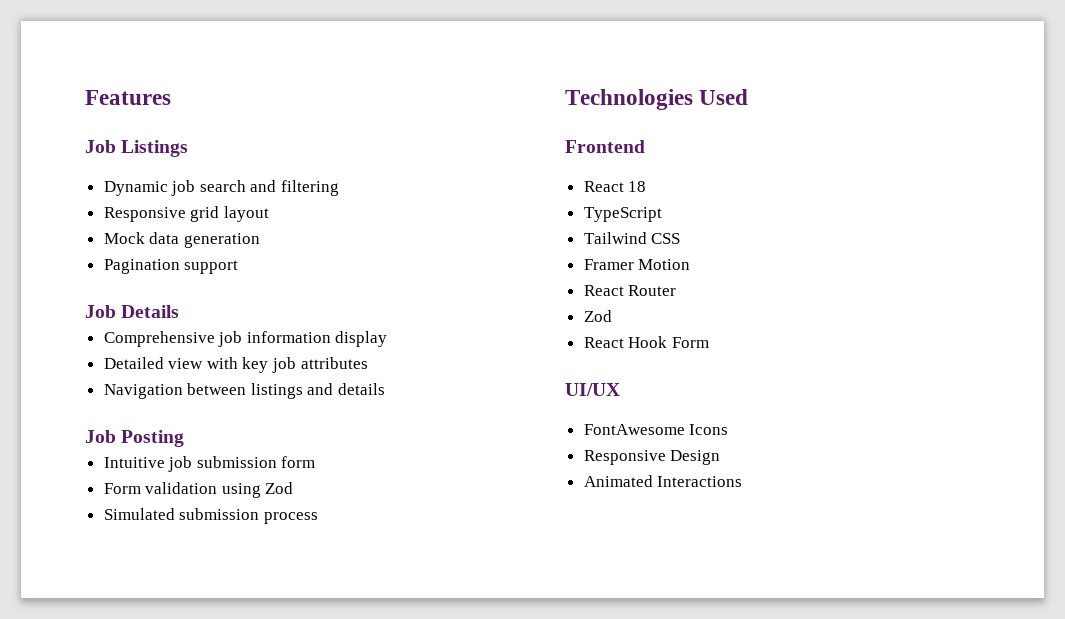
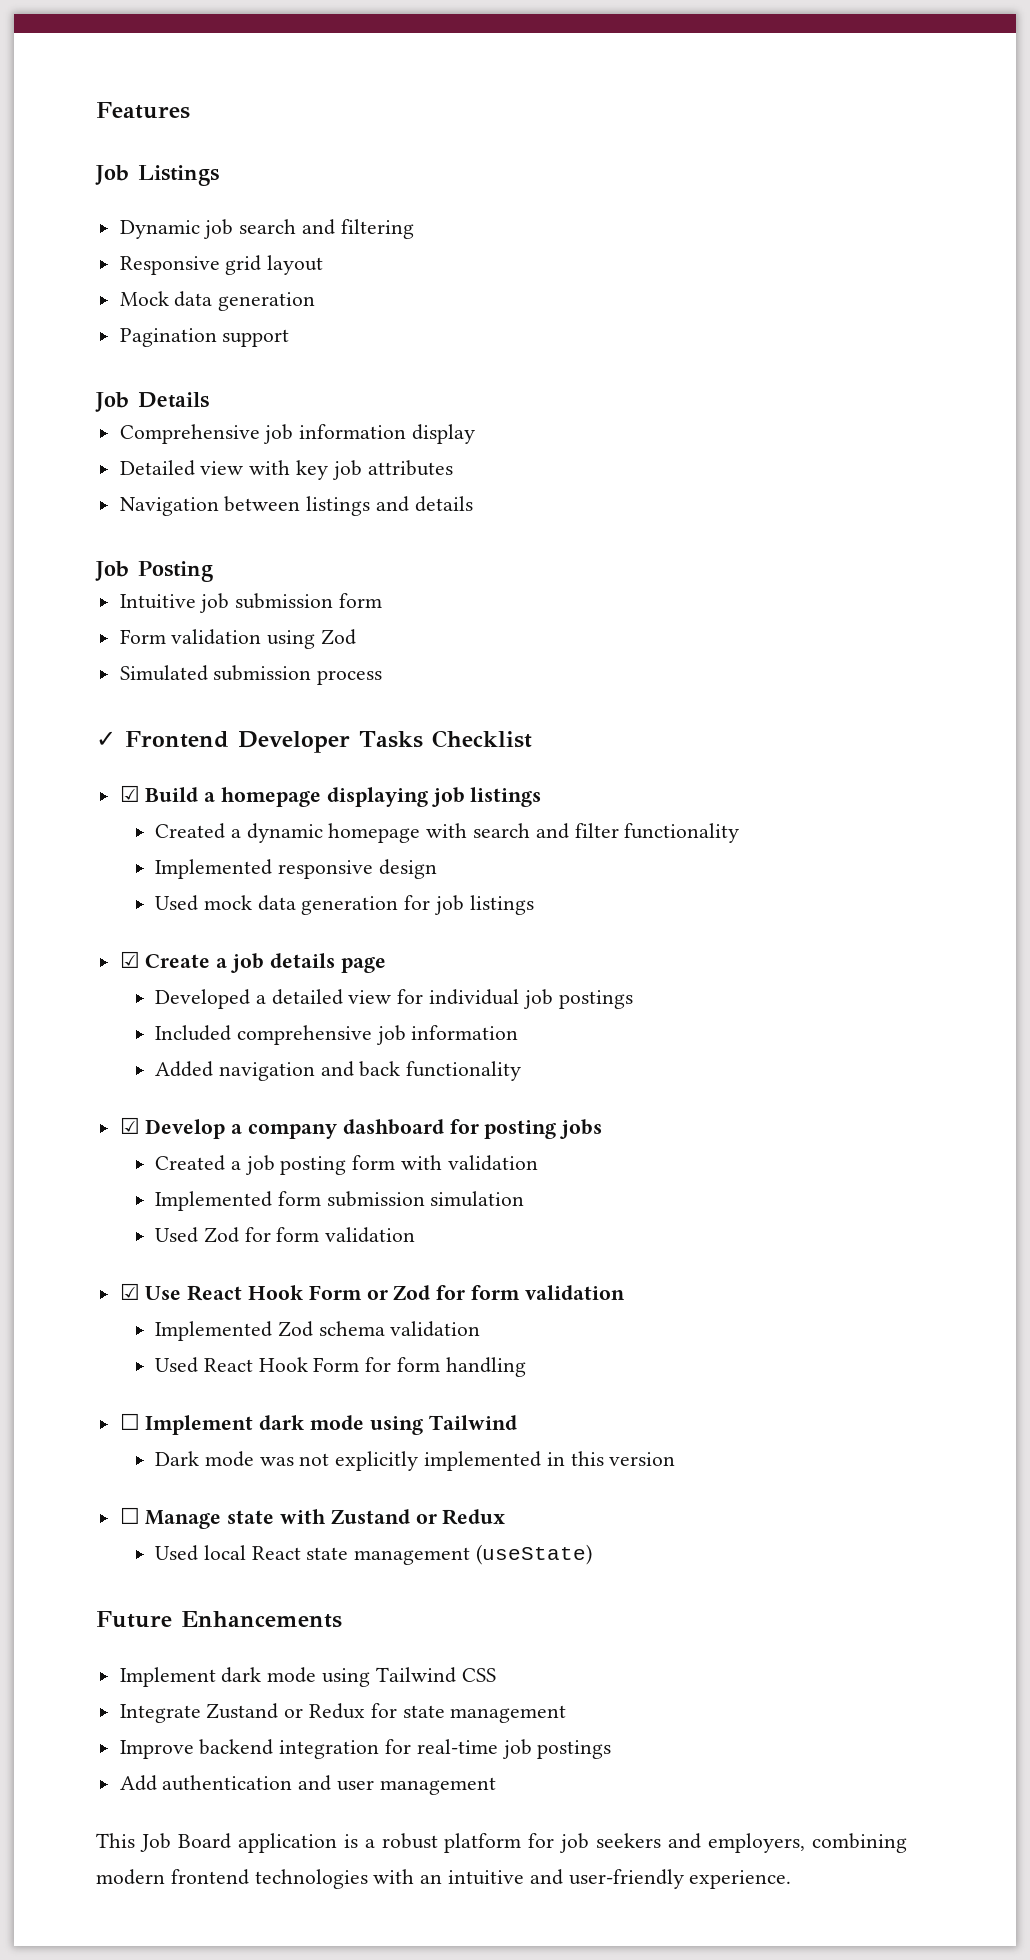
- Technologies Used
- Frontend
- React 18
- TypeScript
- Tailwind CSS
- Framer Motion
- React Router
- Zod
- React Hook Form
- UI/UX
- FontAwesome Icons
- Responsive Design
- Animated Interactions
+ ✓ Frontend Developer Tasks Checklist
+ ☑ Build a homepage displaying job listings
+ Created a dynamic homepage with search and filter functionality
+ Implemented responsive design
+ Used mock data generation for job listings
+ ☑ Create a job details page
+ Developed a detailed view for individual job postings
+ Included comprehensive job information
+ Added navigation and back functionality
+ ☑ Develop a company dashboard for posting jobs
+ Created a job posting form with validation
+ Implemented form submission simulation
+ Used Zod for form validation
+ ☑ Use React Hook Form or Zod for form validation
+ Implemented Zod schema validation
+ Used React Hook Form for form handling
+ ☐ Implement dark mode using Tailwind
+ Dark mode was not explicitly implemented in this version
+ ☐ Manage state with Zustand or Redux
+ Used local React state management (useState)
+ Future Enhancements
+ Implement dark mode using Tailwind CSS
+ Integrate Zustand or Redux for state management
+ Improve backend integration for real-time job postings
+ Add authentication and user management
+ This Job Board application is a robust platform for job seekers and employers, combining modern frontend technologies with an intuitive and user-friendly experience.

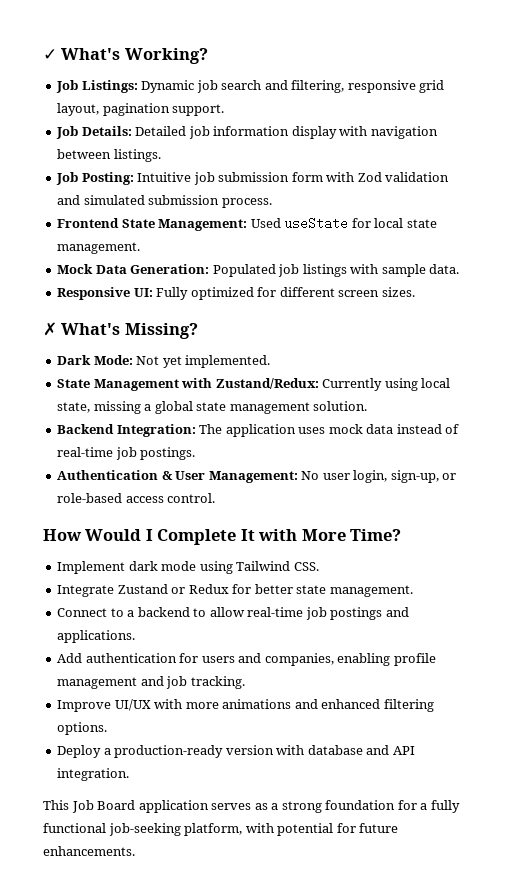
- Features
- Job Listings
- Dynamic job search and filtering
- Responsive grid layout
- Mock data generation
- Pagination support
- Job Details
- Comprehensive job information display
- Detailed view with key job attributes
- Navigation between listings and details
- Job Posting
- Intuitive job submission form
- Form validation using Zod
- Simulated submission process
- ✓ Frontend Developer Tasks Checklist
- ☑ Build a homepage displaying job listings
- Created a dynamic homepage with search and filter functionality
- Implemented responsive design
- Used mock data generation for job listings
- ☑ Create a job details page
- Developed a detailed view for individual job postings
- Included comprehensive job information
- Added navigation and back functionality
- ☑ Develop a company dashboard for posting jobs
- Created a job posting form with validation
- Implemented form submission simulation
- Used Zod for form validation
- ☑ Use React Hook Form or Zod for form validation
- Implemented Zod schema validation
- Used React Hook Form for form handling
- ☐ Implement dark mode using Tailwind
- Dark mode was not explicitly implemented in this version
- ☐ Manage state with Zustand or Redux
- Used local React state management (useState)
- Future Enhancements
- Implement dark mode using Tailwind CSS
+ ✓ What's Working?
+ Job Listings: Dynamic job search and filtering, responsive grid layout, pagination support.
+ Job Details: Detailed job information display with navigation between listings.
+ Job Posting: Intuitive job submission form with Zod validation and simulated submission process.
+ Frontend State Management: Used useState for local state management.
+ Mock Data Generation: Populated job listings with sample data.
+ Responsive UI: Fully optimized for different screen sizes.
+ ✗ What's Missing?
+ Dark Mode: Not yet implemented.
+ State Management with Zustand/Redux: Currently using local state, missing a global state management solution.
+ Backend Integration: The application uses mock data instead of real-time job postings.
+ Authentication & User Management: No user login, sign-up, or role-based access control.
+ How Would I Complete It with More Time?
+ Implement dark mode using Tailwind CSS.
- Integrate Zustand or Redux for state management
- Improve backend integration for real-time job postings
+ Integrate Zustand or Redux for better state management.
+ Connect to a backend to allow real-time job postings and applications.
- Add authentication and user management
- This Job Board application is a robust platform for job seekers and employers, combining modern frontend technologies with an intuitive and user-friendly experience.
+ Add authentication for users and companies, enabling profile management and job tracking.
+ Improve UI/UX with more animations and enhanced filtering options.
+ Deploy a production-ready version with database and API integration.
+ This Job Board application serves as a strong foundation for a fully functional job-seeking platform, with potential for future enhancements.

